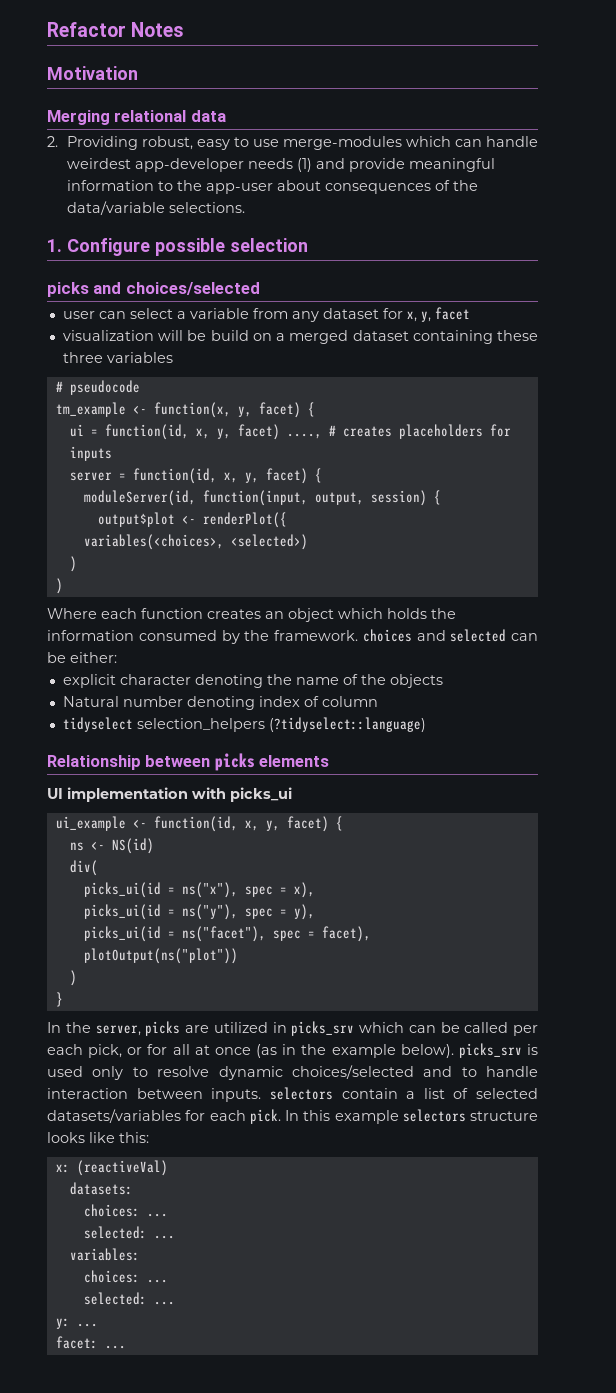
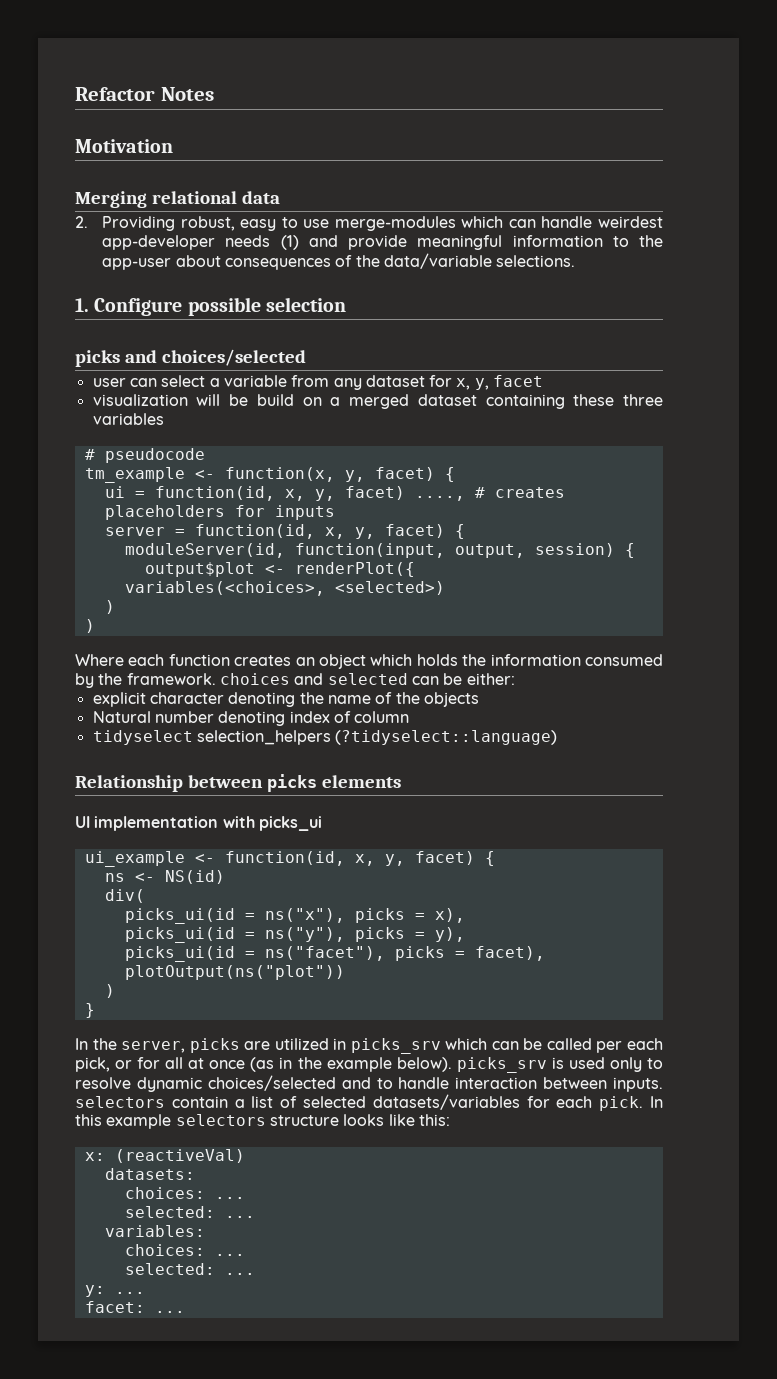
- picks_ui(id = ns("x"), spec = x),
+ picks_ui(id = ns("x"), picks = x),
- picks_ui(id = ns("y"), spec = y),
+ picks_ui(id = ns("y"), picks = y),
- picks_ui(id = ns("facet"), spec = facet),
+ picks_ui(id = ns("facet"), picks = facet),

